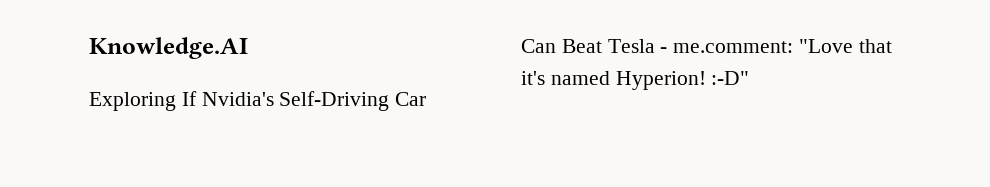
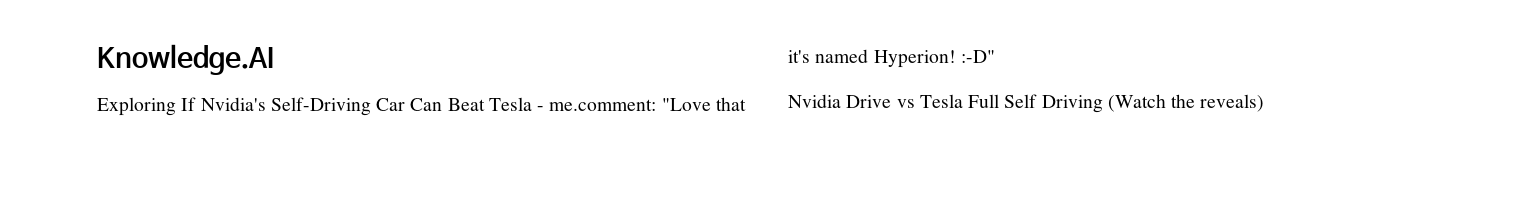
+ Nvidia Drive vs Tesla Full Self Driving (Watch the reveals)

